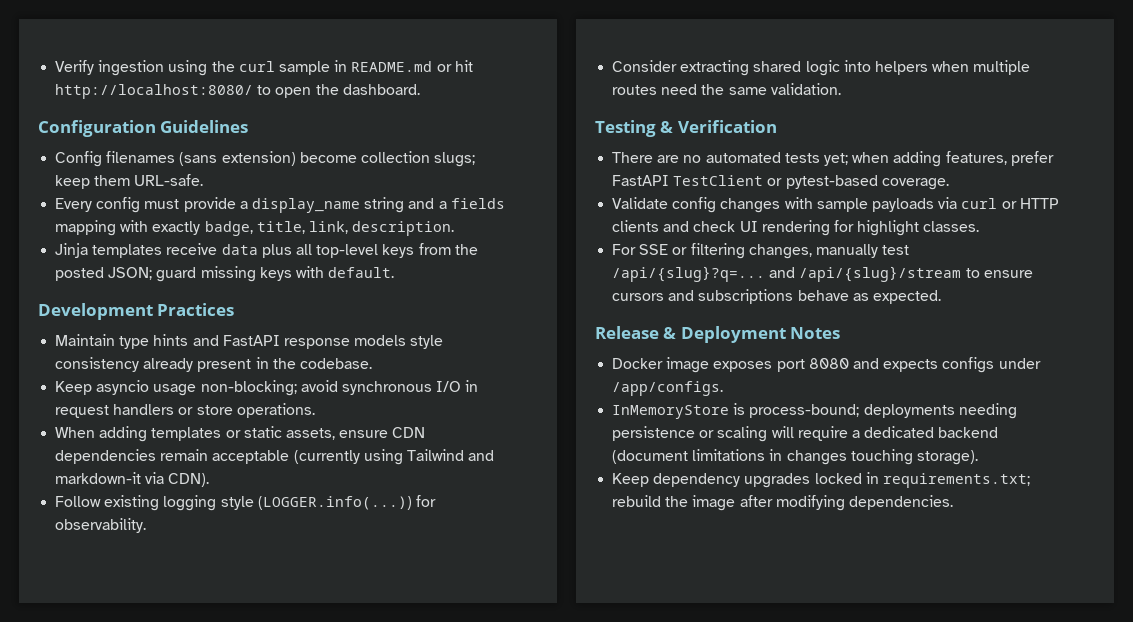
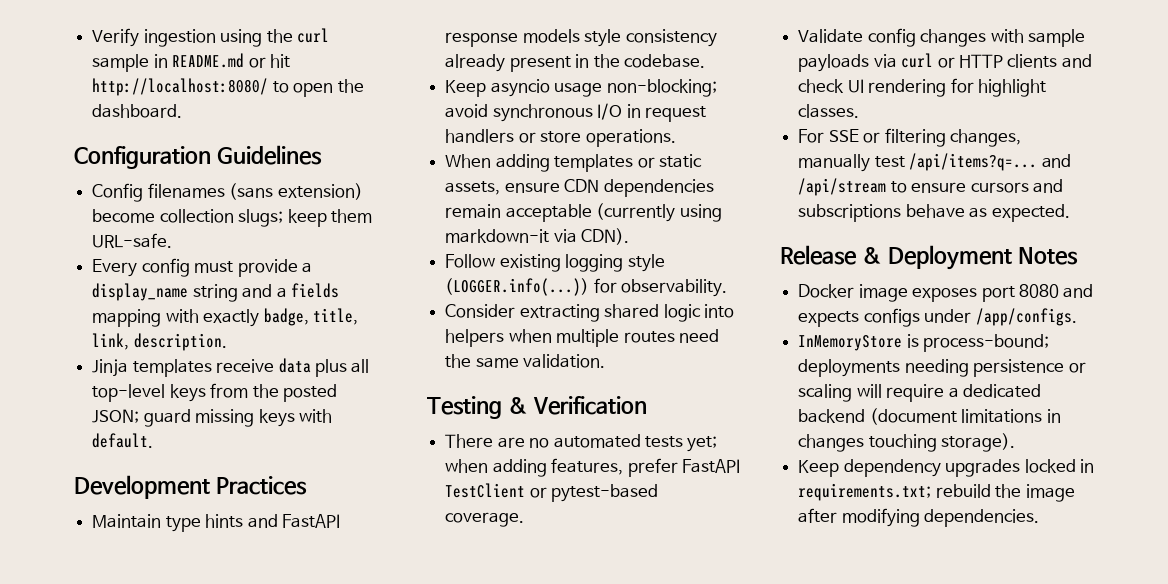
- When adding templates or static assets, ensure CDN dependencies remain acceptable (currently using Tailwind and markdown-it via CDN).
+ When adding templates or static assets, ensure CDN dependencies remain acceptable (currently using markdown-it via CDN).
- For SSE or filtering changes, manually test /api/{slug}?q=... and /api/{slug}/stream to ensure cursors and subscriptions behave as expected.
+ For SSE or filtering changes, manually test /api/items?q=... and /api/stream to ensure cursors and subscriptions behave as expected.

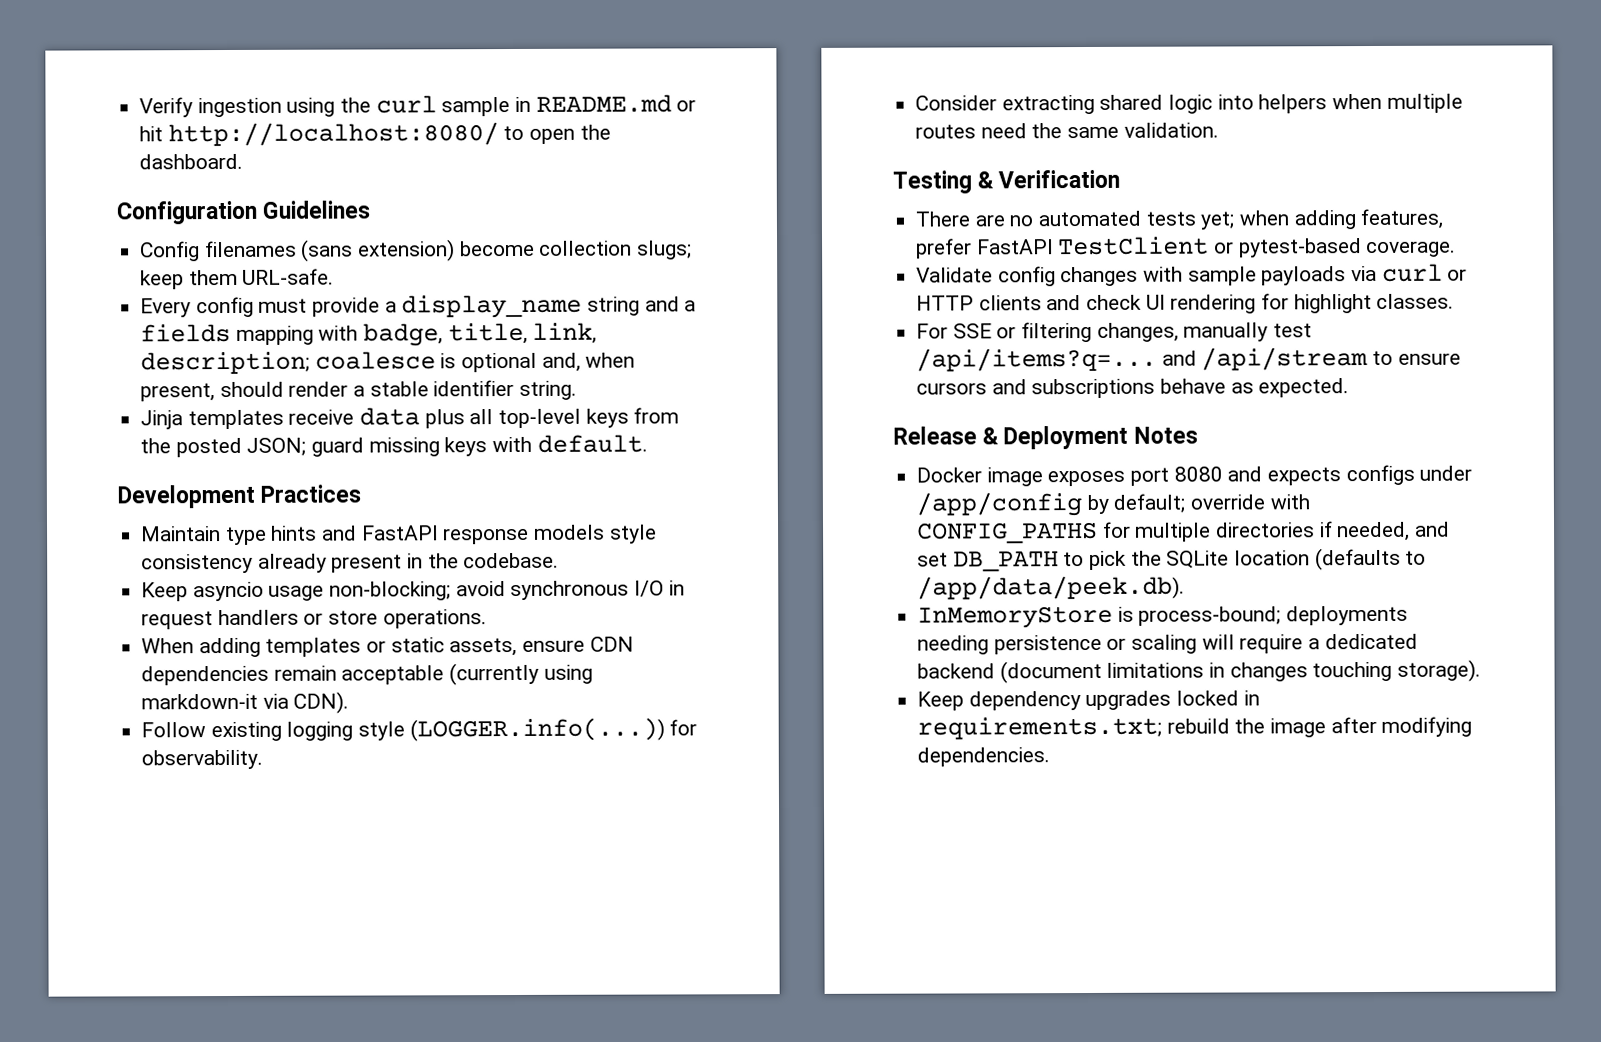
- Every config must provide a display_name string and a fields mapping with exactly badge, title, link, description.
+ Every config must provide a display_name string and a fields mapping with badge, title, link, description; coalesce is optional and, when present, should render a stable identifier string.
- Docker image exposes port 8080 and expects configs under /app/configs.
+ Docker image exposes port 8080 and expects configs under /app/config by default; override with CONFIG_PATHS for multiple directories if needed, and set DB_PATH to pick the SQLite location (defaults to /app/data/peek.db).

